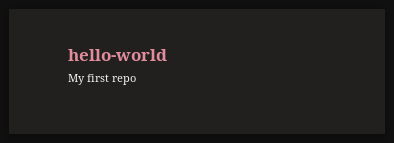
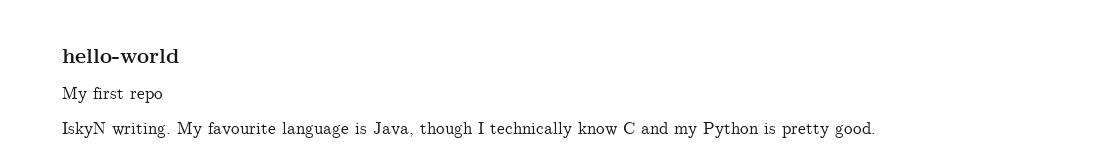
+ IskyN writing. My favourite language is Java, though I technically know C and my Python is pretty good.

